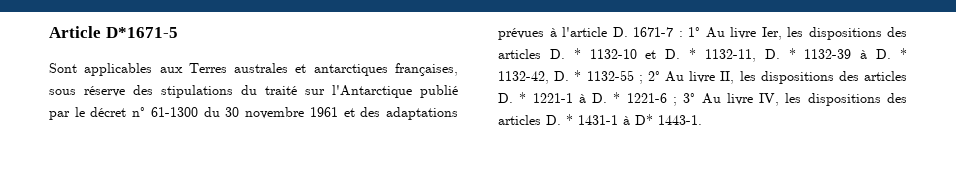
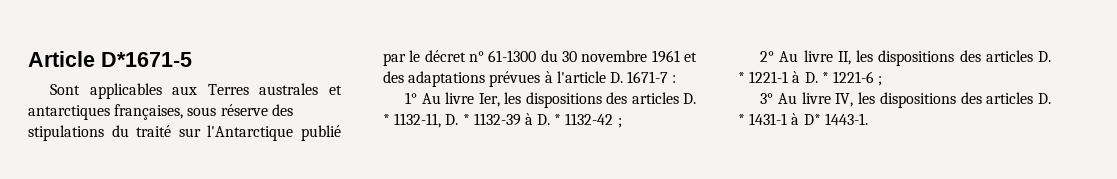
- Sont applicables aux Terres australes et antarctiques françaises, sous réserve des stipulations du traité sur l'Antarctique publié par le décret n° 61-1300 du 30 novembre 1961 et des adaptations prévues à l'article D. 1671-7 : 1° Au livre Ier, les dispositions des articles D. * 1132-10 et D. * 1132-11, D. * 1132-39 à D. * 1132-42, D. * 1132-55 ; 2° Au livre II, les dispositions des articles D. * 1221-1 à D. * 1221-6 ; 3° Au livre IV, les dispositions des articles D. * 1431-1 à D* 1443-1.
+ Sont applicables aux Terres australes et antarctiques françaises, sous réserve des stipulations du traité sur l'Antarctique publié par le décret n° 61-1300 du 30 novembre 1961 et des adaptations prévues à l'article D. 1671-7 :
+ 1° Au livre Ier, les dispositions des articles D. * 1132-11, D. * 1132-39 à D. * 1132-42 ;
+ 2° Au livre II, les dispositions des articles D. * 1221-1 à D. * 1221-6 ;
+ 3° Au livre IV, les dispositions des articles D. * 1431-1 à D* 1443-1.

